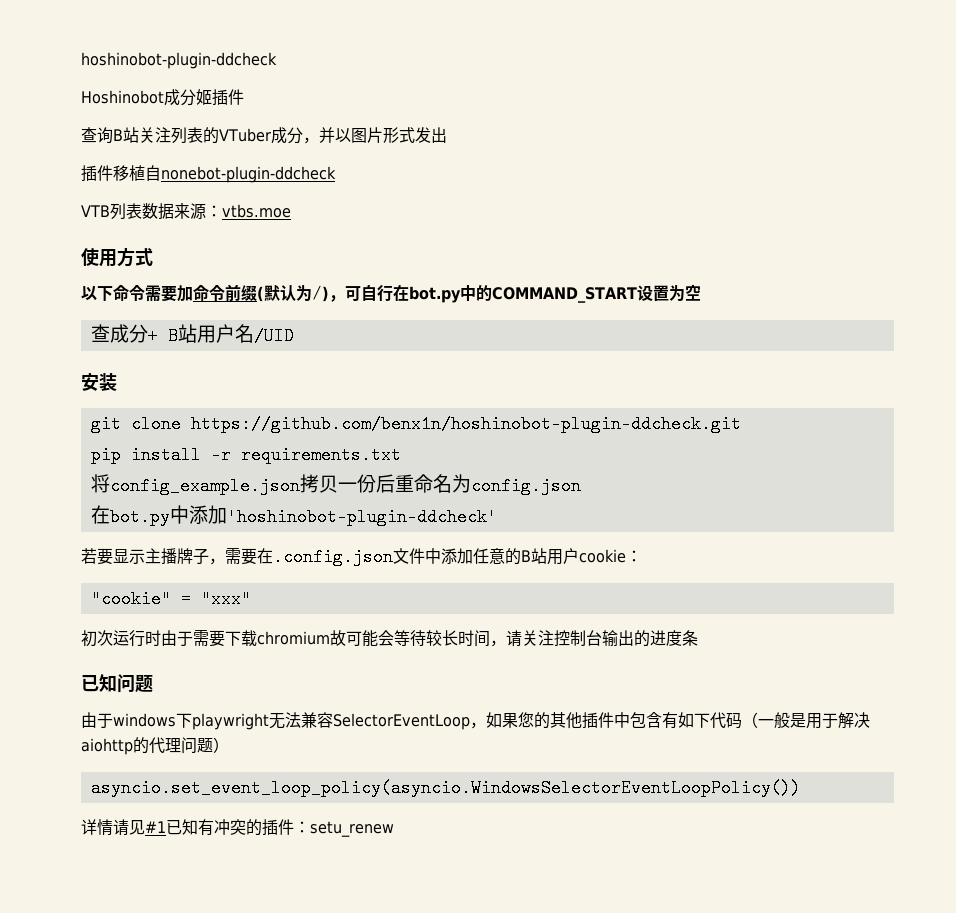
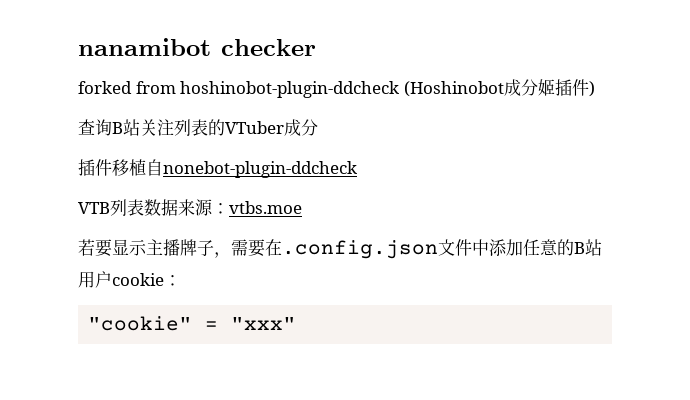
- hoshinobot-plugin-ddcheck
- Hoshinobot成分姬插件
+ nanamibot checker
+ forked from hoshinobot-plugin-ddcheck (Hoshinobot成分姬插件)
- 查询B站关注列表的VTuber成分，并以图片形式发出
+ 查询B站关注列表的VTuber成分
- 使用方式
- 以下命令需要加命令前缀(默认为/)，可自行在bot.py中的COMMAND_START设置为空
- 查成分+ B站用户名/UID
- 安装
- git clone https://github.com/benx1n/hoshinobot-plugin-ddcheck.git
- pip install -r requirements.txt
- 将config_example.json拷贝一份后重命名为config.json
- 在bot.py中添加'hoshinobot-plugin-ddcheck'
- 初次运行时由于需要下载chromium故可能会等待较长时间，请关注控制台输出的进度条
- 已知问题
- 由于windows下playwright无法兼容SelectorEventLoop，如果您的其他插件中包含有如下代码（一般是用于解决aiohttp的代理问题）
- asyncio.set_event_loop_policy(asyncio.WindowsSelectorEventLoopPolicy())
- 详情请见#1已知有冲突的插件：setu_renew

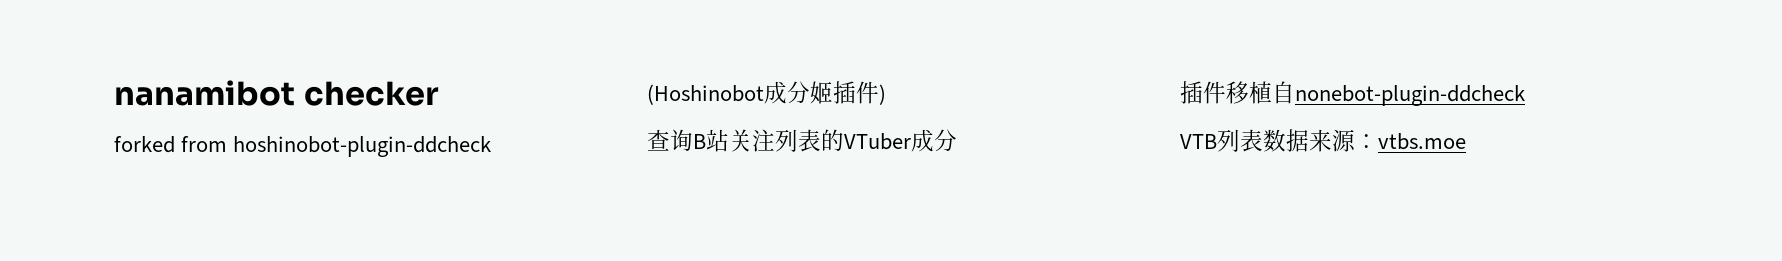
- 若要显示主播牌子，需要在.config.json文件中添加任意的B站用户cookie：
- "cookie" = "xxx"

